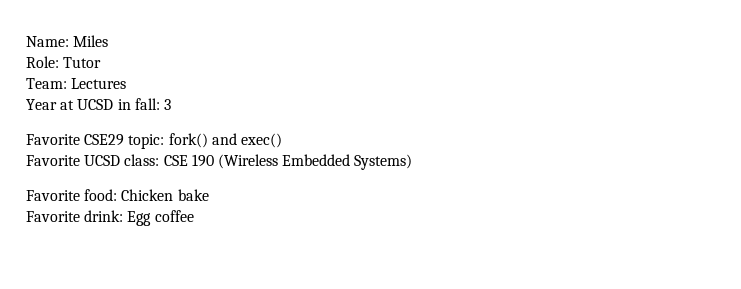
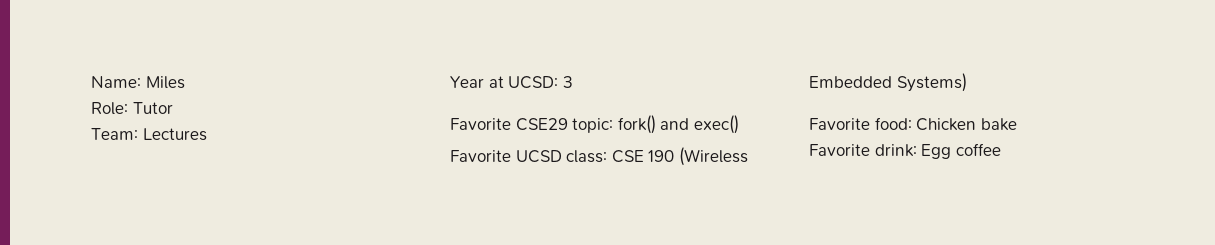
- Year at UCSD in fall: 3
+ Year at UCSD: 3

